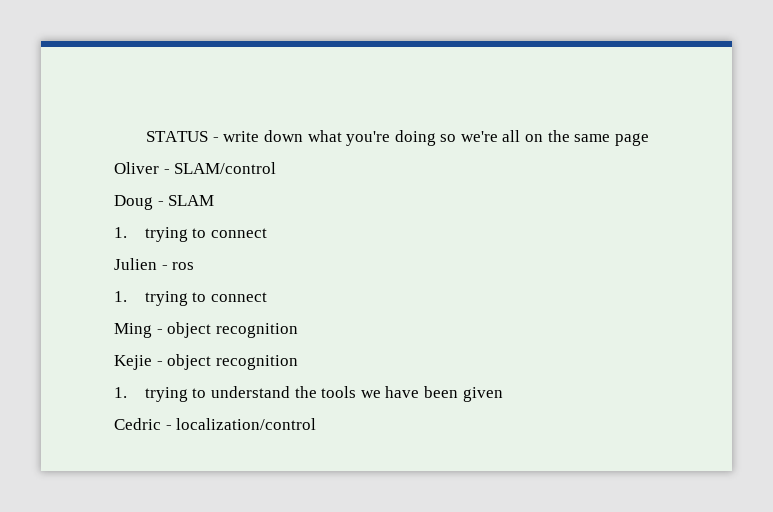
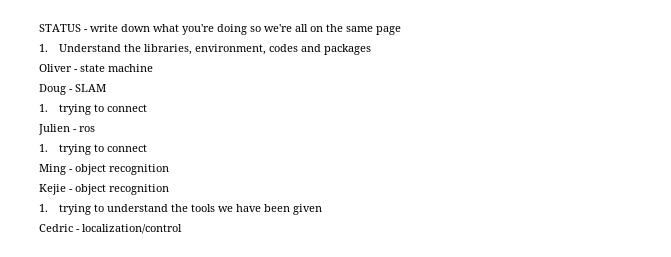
+ 1. Understand the libraries, environment, codes and packages
- Oliver - SLAM/control
+ Oliver - state machine

